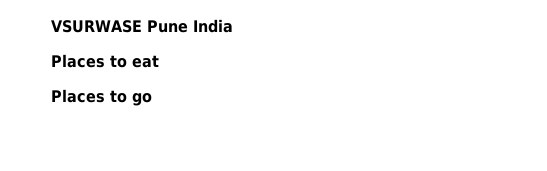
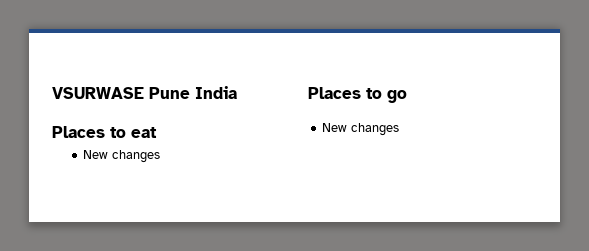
  Places to eat
+ New changes
  Places to go
+ New changes

